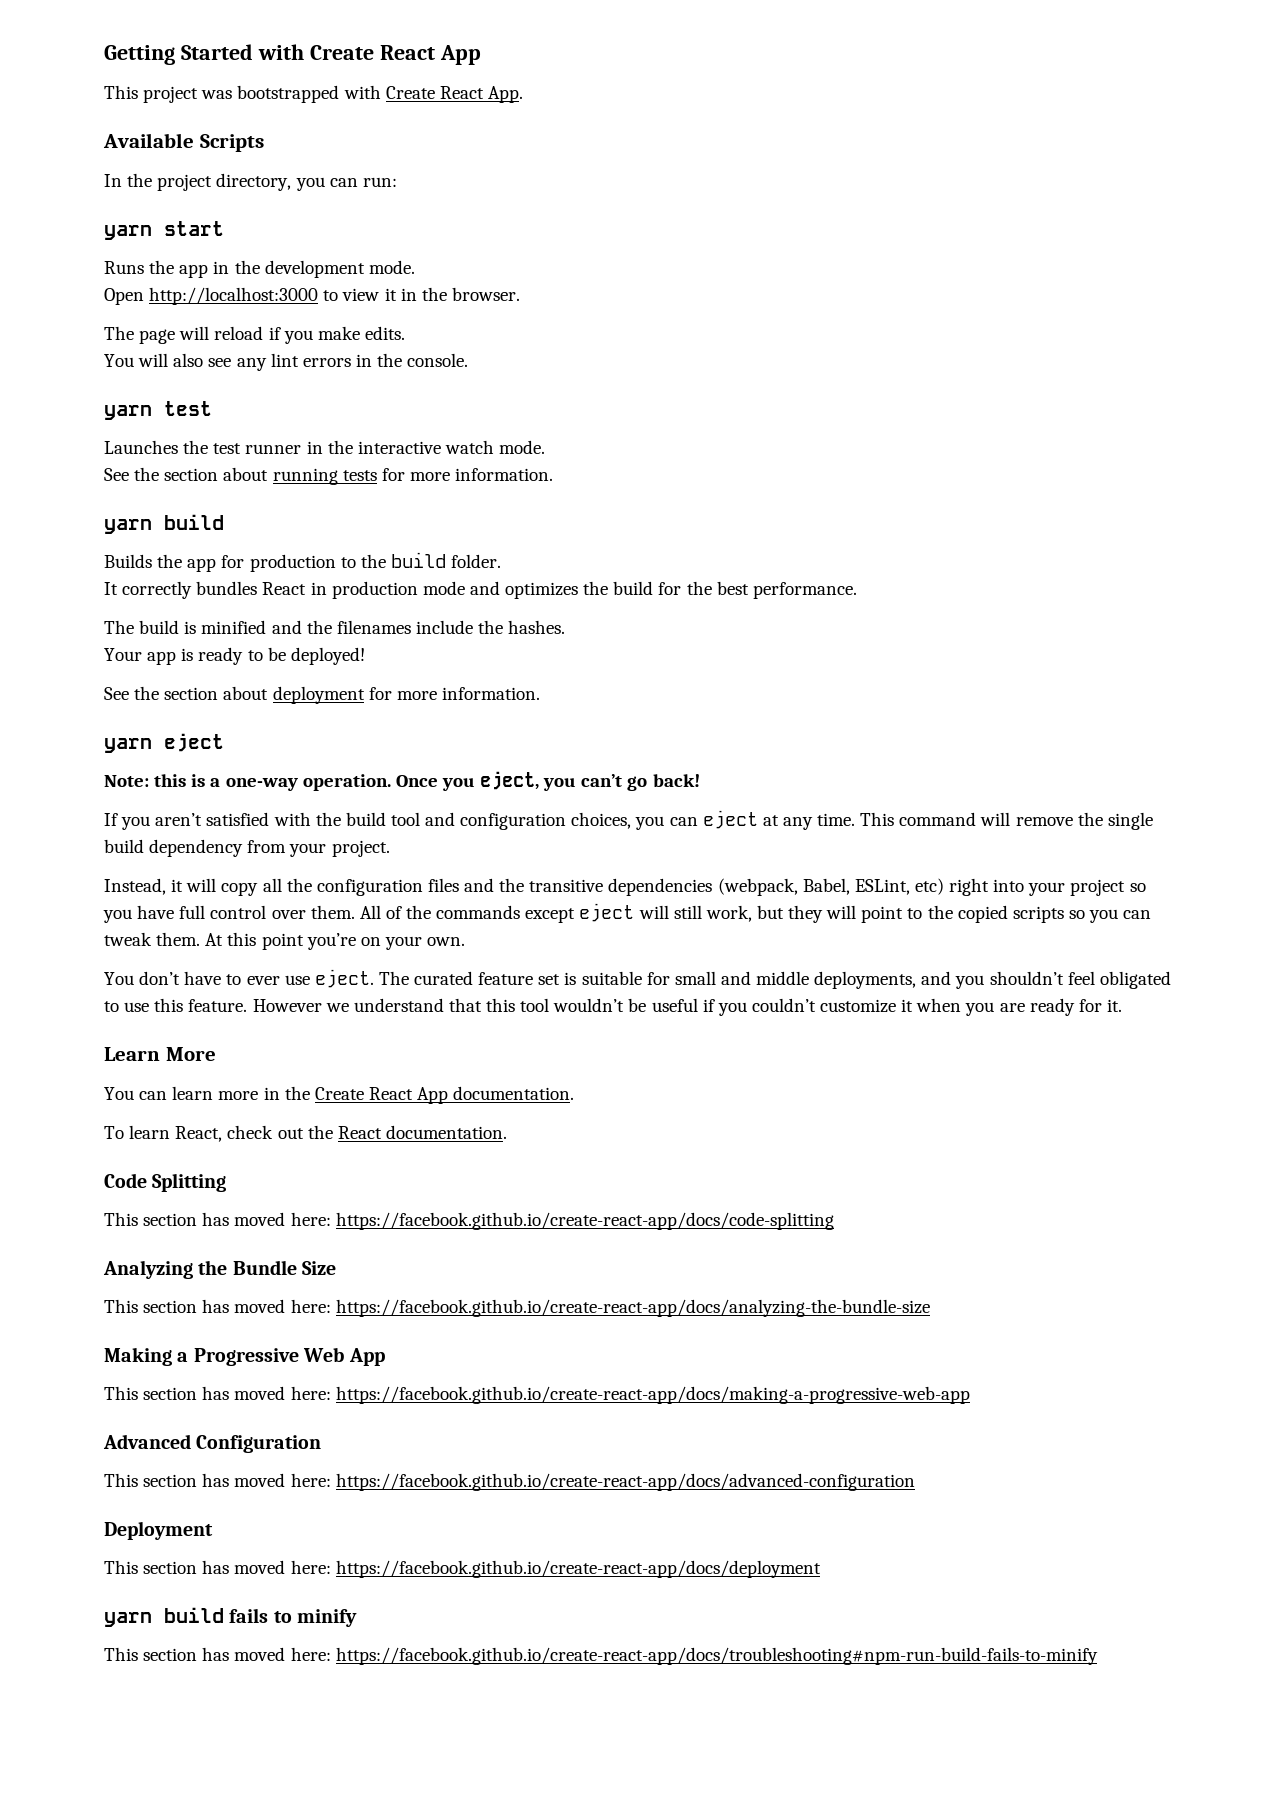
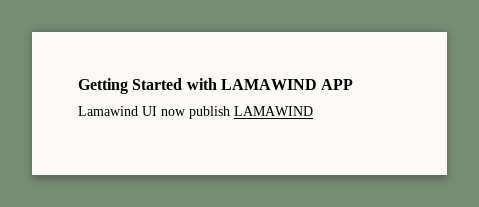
- Getting Started with Create React App
- This project was bootstrapped with Create React App.
- Available Scripts
- In the project directory, you can run:
- yarn start
- Runs the app in the development mode.
- Open http://localhost:3000 to view it in the browser.
- The page will reload if you make edits.
- You will also see any lint errors in the console.
- yarn test
- Launches the test runner in the interactive watch mode.
- See the section about running tests for more information.
- yarn build
- Builds the app for production to the build folder.
- It correctly bundles React in production mode and optimizes the build for the best performance.
- The build is minified and the filenames include the hashes.
- Your app is ready to be deployed!
- See the section about deployment for more information.
- yarn eject
- Note: this is a one-way operation. Once you eject, you can’t go back!
- If you aren’t satisfied with the build tool and configuration choices, you can eject at any time. This command will remove the single build dependency from your project.
- Instead, it will copy all the configuration files and the transitive dependencies (webpack, Babel, ESLint, etc) right into your project so you have full control over them. All of the commands except eject will still work, but they will point to the copied scripts so you can tweak them. At this point you’re on your own.
- You don’t have to ever use eject. The curated feature set is suitable for small and middle deployments, and you shouldn’t feel obligated to use this feature. However we understand that this tool wouldn’t be useful if you couldn’t customize it when you are ready for it.
- Learn More
- You can learn more in the Create React App documentation.
- To learn React, check out the React documentation.
- Code Splitting
- This section has moved here: https://facebook.github.io/create-react-app/docs/code-splitting
- Analyzing the Bundle Size
- This section has moved here: https://facebook.github.io/create-react-app/docs/analyzing-the-bundle-size
- Making a Progressive Web App
- This section has moved here: https://facebook.github.io/create-react-app/docs/making-a-progressive-web-app
- Advanced Configuration
- This section has moved here: https://facebook.github.io/create-react-app/docs/advanced-configuration
- Deployment
- This section has moved here: https://facebook.github.io/create-react-app/docs/deployment
- yarn build fails to minify
- This section has moved here: https://facebook.github.io/create-react-app/docs/troubleshooting#npm-run-build-fails-to-minify
+ Getting Started with LAMAWIND APP
+ Lamawind UI now publish LAMAWIND

